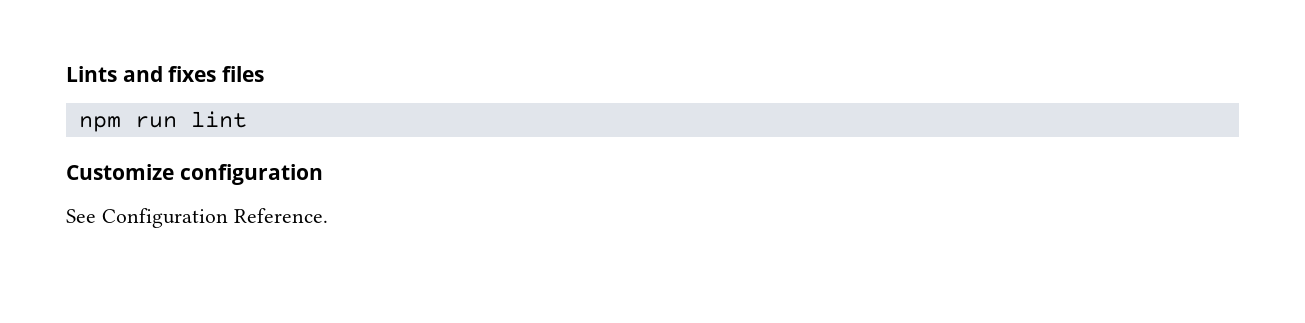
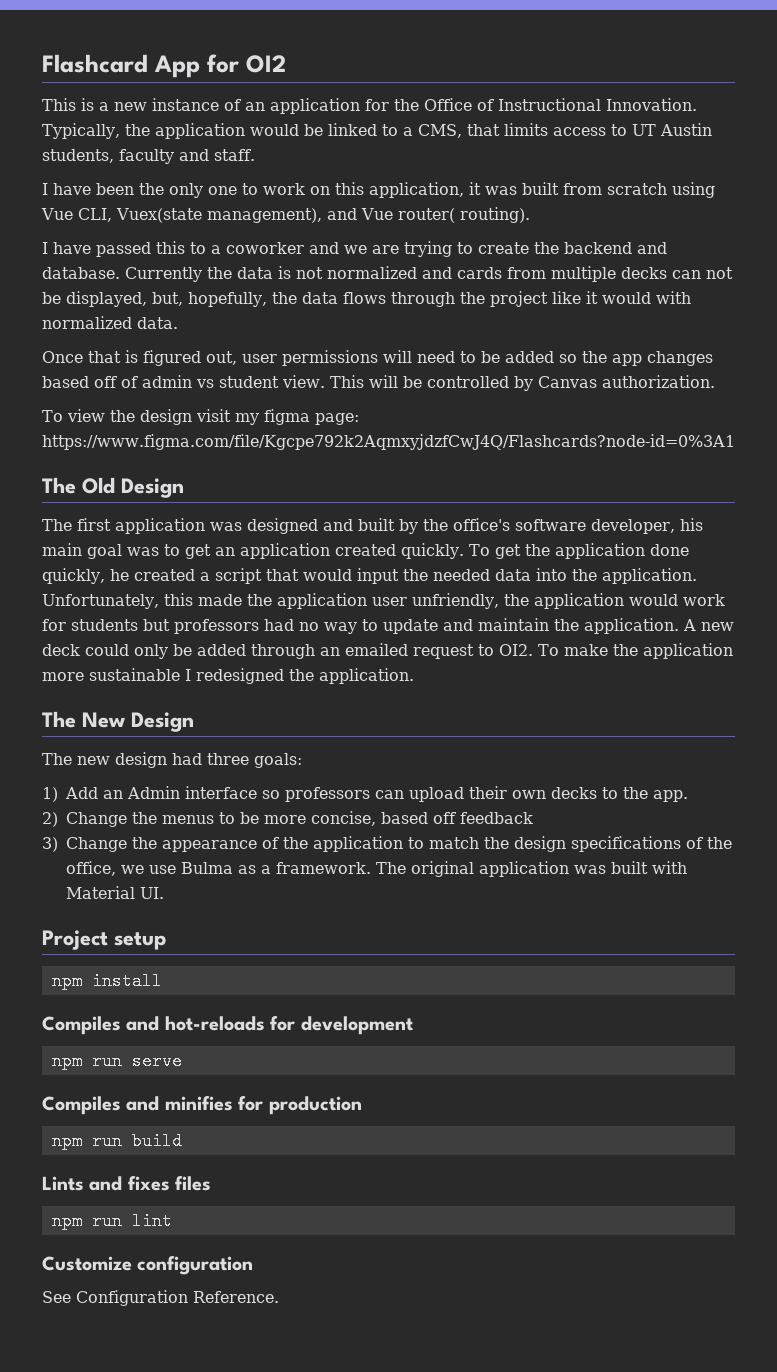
+ Flashcard App for OI2
+ This is a new instance of an application for the Office of Instructional Innovation. Typically, the application would be linked to a CMS, that limits access to UT Austin students, faculty and staff.
+ I have been the only one to work on this application, it was built from scratch using Vue CLI, Vuex(state management), and Vue router( routing).
+ I have passed this to a coworker and we are trying to create the backend and database. Currently the data is not normalized and cards from multiple decks can not be displayed, but, hopefully, the data flows through the project like it would with normalized data.
+ Once that is figured out, user permissions will need to be added so the app changes based off of admin vs student view. This will be controlled by Canvas authorization.
+ To view the design visit my figma page: https://www.figma.com/file/Kgcpe792k2AqmxyjdzfCwJ4Q/Flashcards?node-id=0%3A1
+ The Old Design
+ The first application was designed and built by the office's software developer, his main goal was to get an application created quickly. To get the application done quickly, he created a script that would input the needed data into the application. Unfortunately, this made the application user unfriendly, the application would work for students but professors had no way to update and maintain the application. A new deck could only be added through an emailed request to OI2. To make the application more sustainable I redesigned the application.
+ The New Design
+ The new design had three goals:
+ 1) Add an Admin interface so professors can upload their own decks to the app.
+ 2) Change the menus to be more concise, based off feedback
+ 3) Change the appearance of the application to match the design specifications of the office, we use Bulma as a framework. The original application was built with Material UI.
+ Project setup
+ npm install
+ Compiles and hot-reloads for development
+ npm run serve
+ Compiles and minifies for production
+ npm run build

